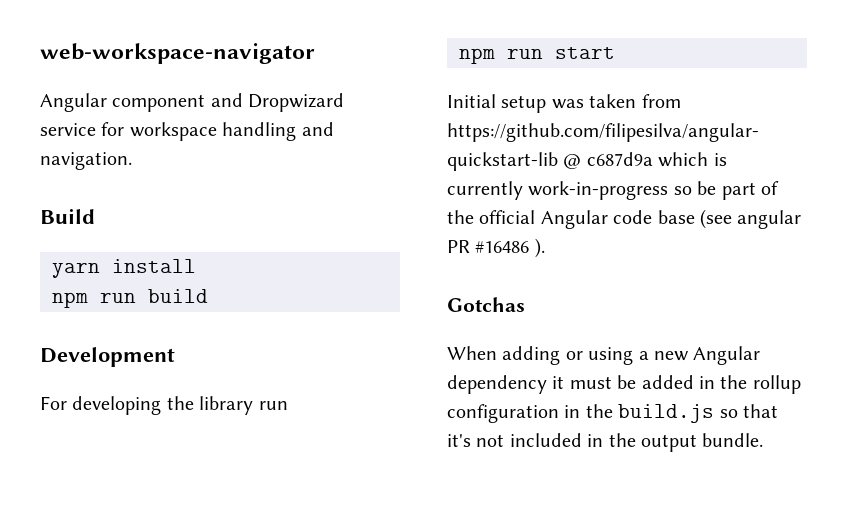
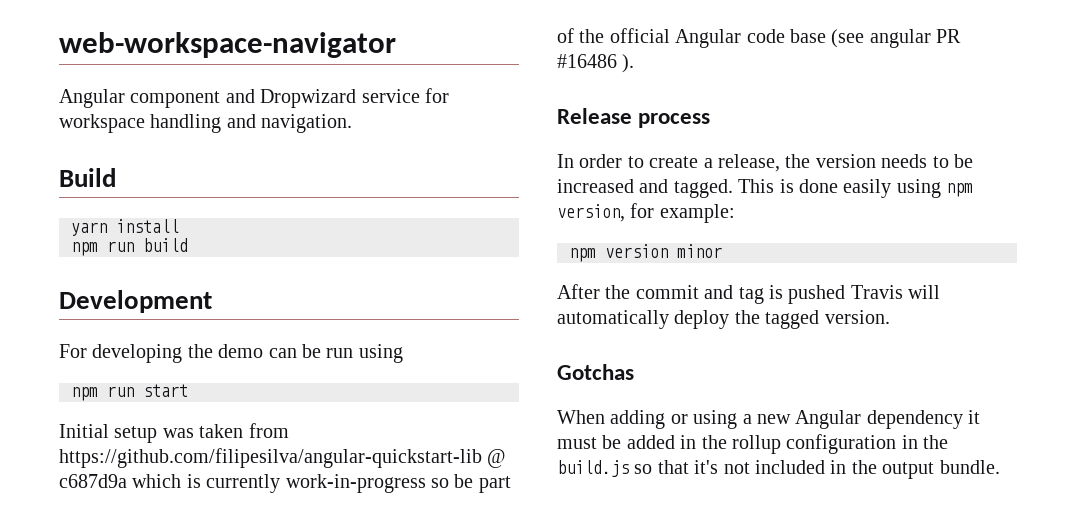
- For developing the library run
+ For developing the demo can be run using
+ Release process
+ In order to create a release, the version needs to be increased and tagged. This is done easily using npm version, for example:
+ npm version minor
+ After the commit and tag is pushed Travis will automatically deploy the tagged version.

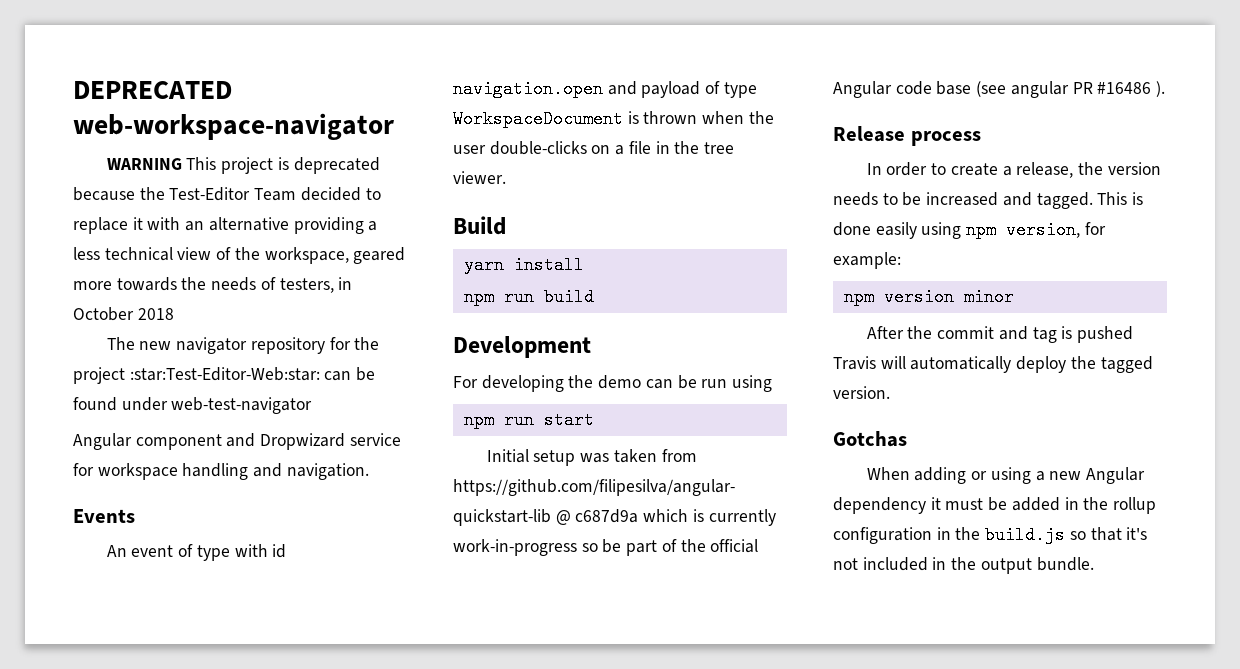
- web-workspace-navigator
+ DEPRECATED web-workspace-navigator
+ WARNING This project is deprecated because the Test-Editor Team decided to replace it with an alternative providing a less technical view of the workspace, geared more towards the needs of testers, in October 2018
+ The new navigator repository for the project :star:Test-Editor-Web:star: can be found under web-test-navigator
+ Events
+ An event of type with id navigation.open and payload of type WorkspaceDocument is thrown when the user double-clicks on a file in the tree viewer.

